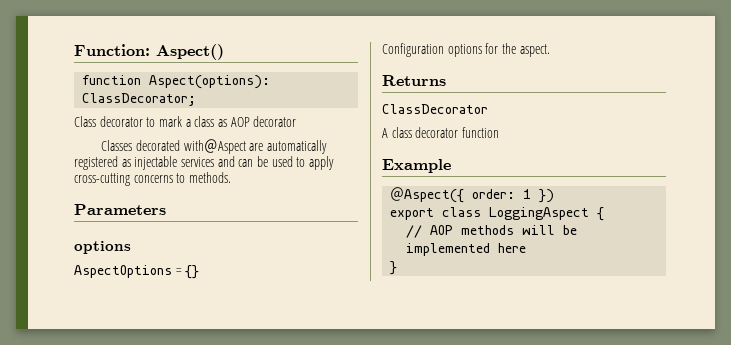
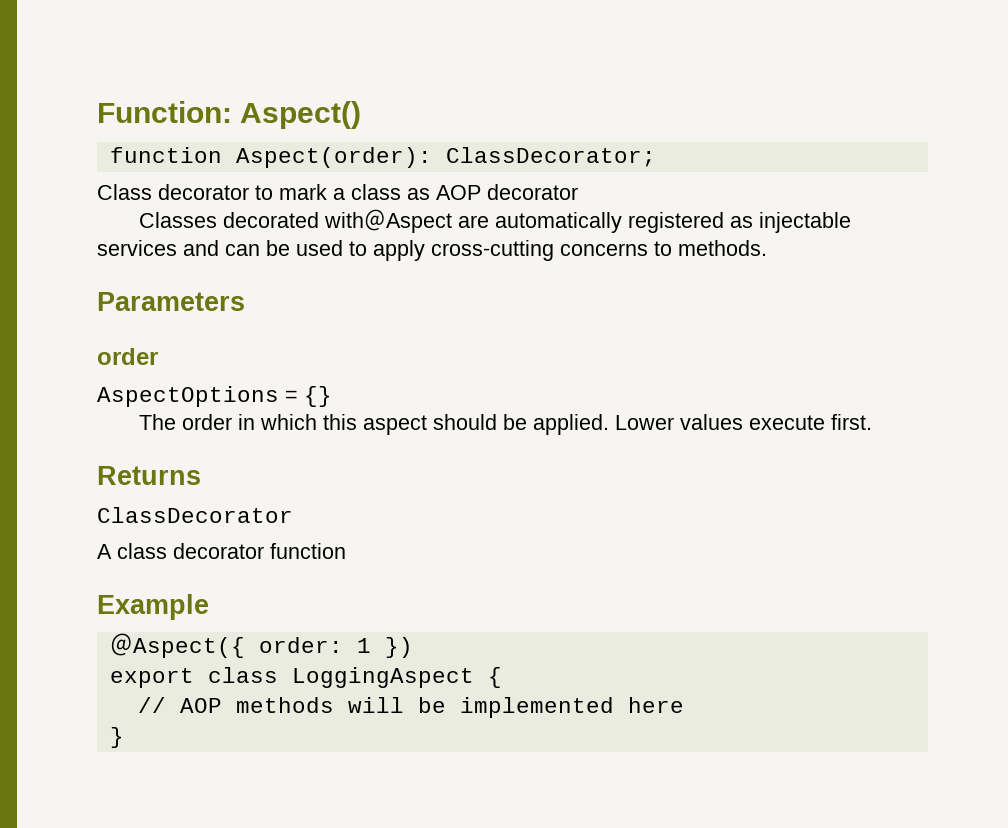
- function Aspect(options): ClassDecorator;
+ function Aspect(order): ClassDecorator;
  Parameters
- options
+ order
- Configuration options for the aspect.
+ The order in which this aspect should be applied. Lower values execute first.

